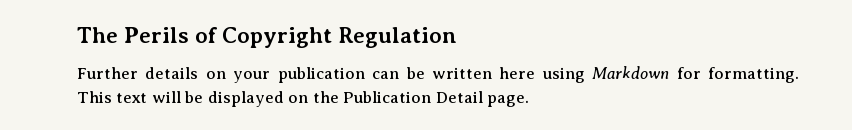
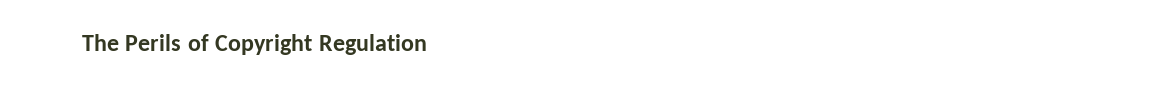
- Further details on your publication can be written here using Markdown for formatting. This text will be displayed on the Publication Detail page.

